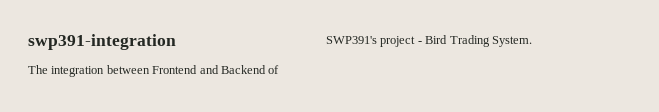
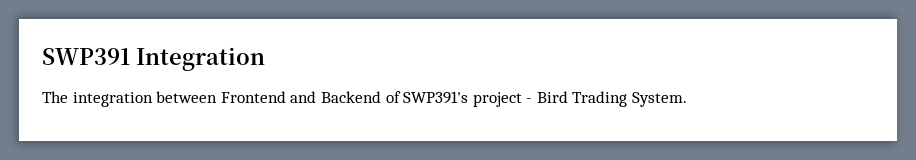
- swp391-integration
+ SWP391 Integration

